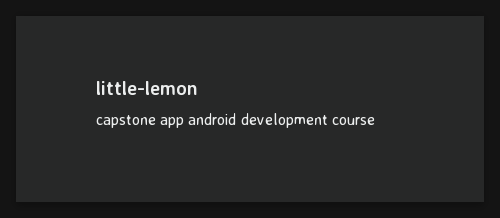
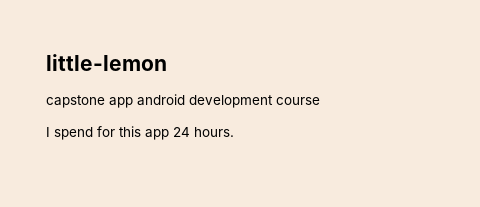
+ I spend for this app 24 hours.

